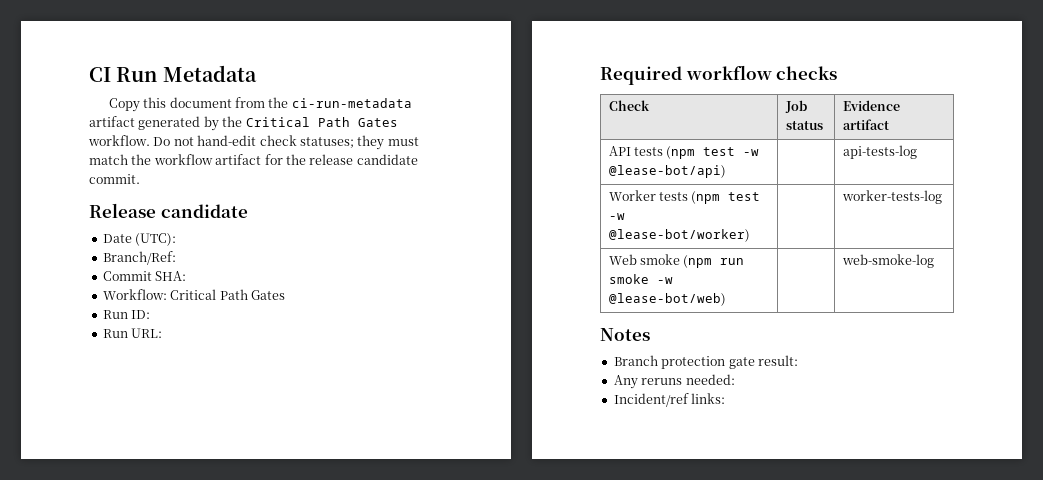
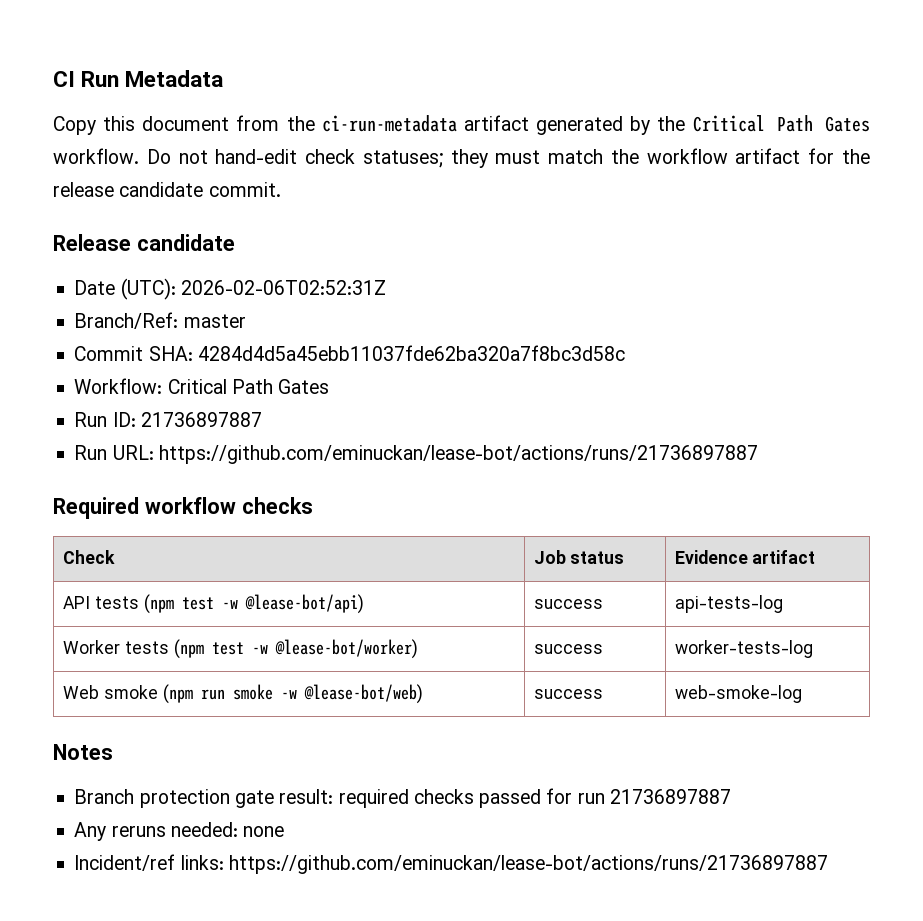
- Date (UTC):
+ Date (UTC): 2026-02-06T02:52:31Z
- Branch/Ref:
+ Branch/Ref: master
- Commit SHA:
+ Commit SHA: 4284d4d5a45ebb11037fde62ba320a7f8bc3d58c
- Run ID:
+ Run ID: 21736897887
- Run URL:
+ Run URL: https://github.com/eminuckan/lease-bot/actions/runs/21736897887
- API tests (npm test -w @lease-bot/api) | | api-tests-log
+ API tests (npm test -w @lease-bot/api) | success | api-tests-log
- Worker tests (npm test -w @lease-bot/worker) | | worker-tests-log
+ Worker tests (npm test -w @lease-bot/worker) | success | worker-tests-log
- Web smoke (npm run smoke -w @lease-bot/web) | | web-smoke-log
+ Web smoke (npm run smoke -w @lease-bot/web) | success | web-smoke-log
- Branch protection gate result:
+ Branch protection gate result: required checks passed for run 21736897887
- Any reruns needed:
+ Any reruns needed: none
- Incident/ref links:
+ Incident/ref links: https://github.com/eminuckan/lease-bot/actions/runs/21736897887

